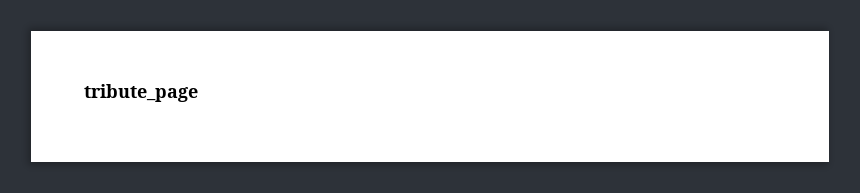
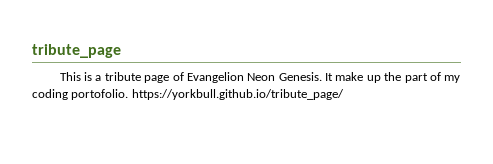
+ This is a tribute page of Evangelion Neon Genesis. It make up the part of my coding portofolio. https://yorkbull.github.io/tribute_page/

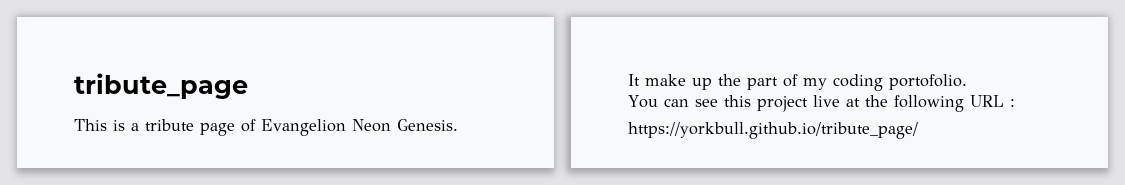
- This is a tribute page of Evangelion Neon Genesis. It make up the part of my coding portofolio. https://yorkbull.github.io/tribute_page/
+ This is a tribute page of Evangelion Neon Genesis.
+ It make up the part of my coding portofolio.
+ You can see this project live at the following URL :
+ https://yorkbull.github.io/tribute_page/

